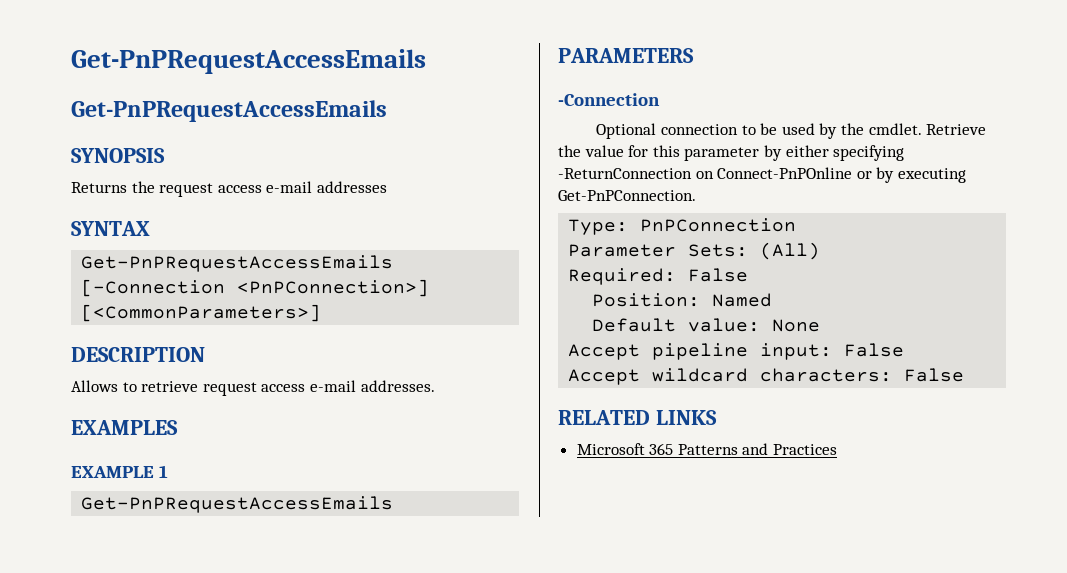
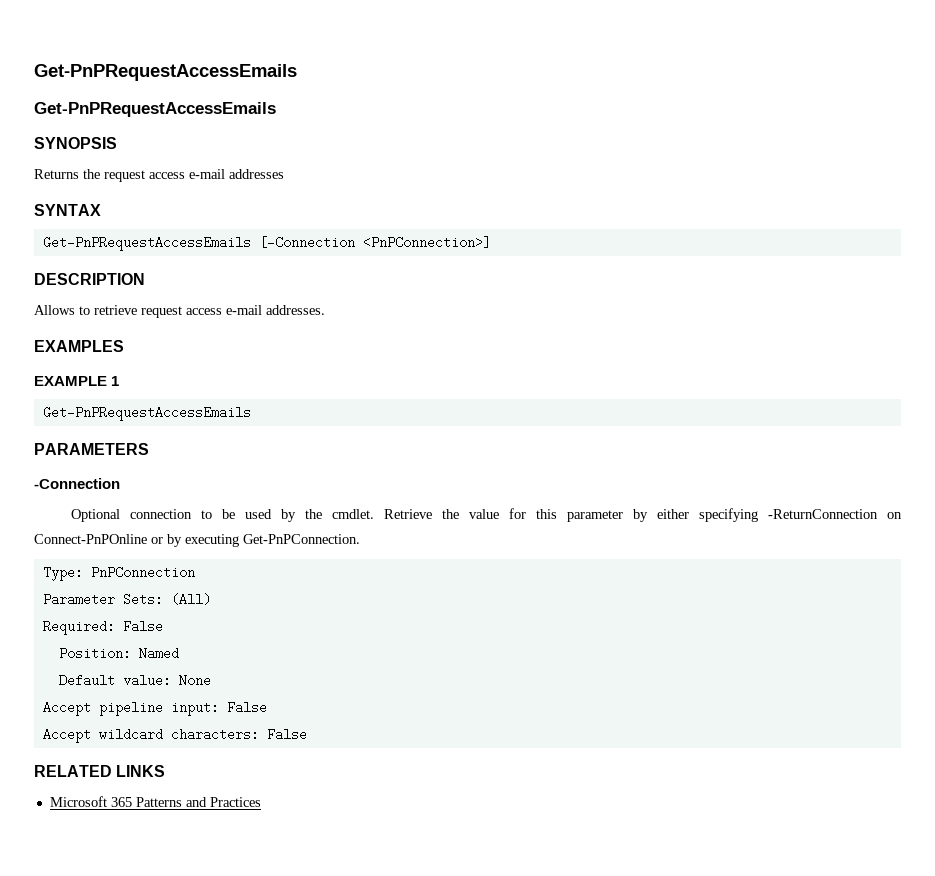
- Get-PnPRequestAccessEmails [-Connection <PnPConnection>] [<CommonParameters>]
+ Get-PnPRequestAccessEmails [-Connection <PnPConnection>]

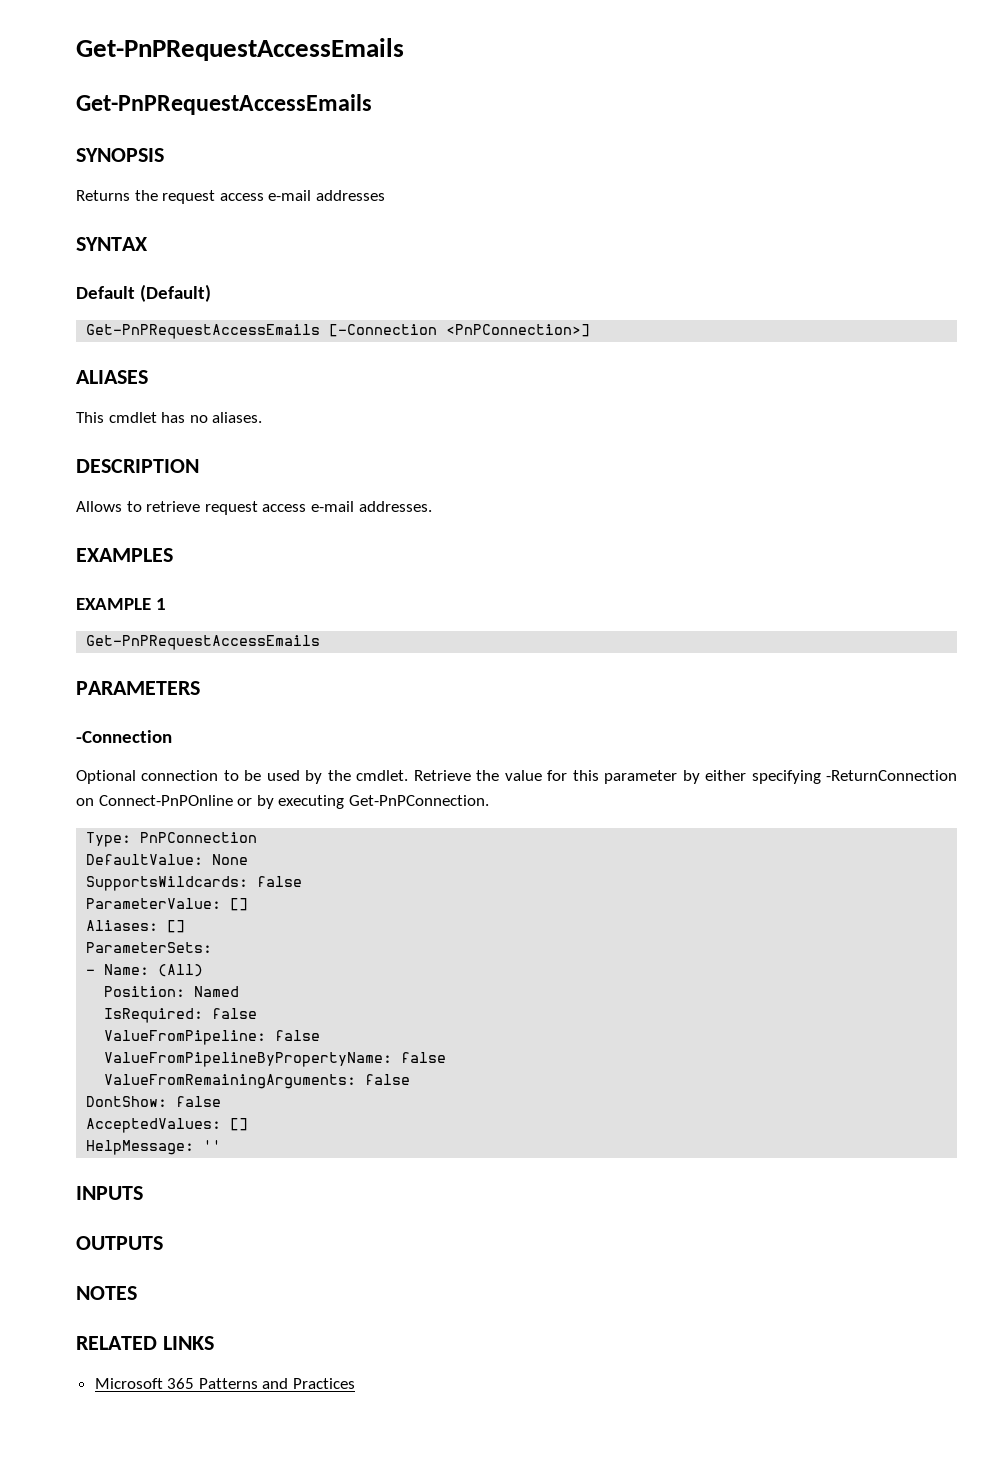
+ Default (Default)
+ ALIASES
+ This cmdlet has no aliases.
- Parameter Sets: (All)
+ DefaultValue: None
+ SupportsWildcards: false
+ ParameterValue: []
+ Aliases: []
+ ParameterSets:
+ - Name: (All)
- Required: False
- Default value: None
- Accept pipeline input: False
- Accept wildcard characters: False
+ IsRequired: false
+ ValueFromPipeline: false
+ ValueFromPipelineByPropertyName: false
+ ValueFromRemainingArguments: false
+ DontShow: false
+ AcceptedValues: []
+ HelpMessage: ''
+ INPUTS
+ OUTPUTS
+ NOTES

